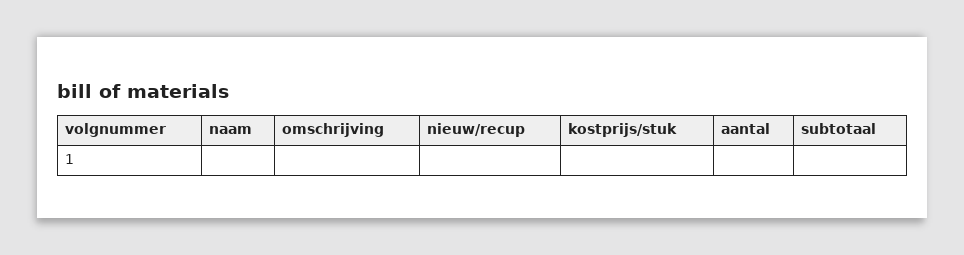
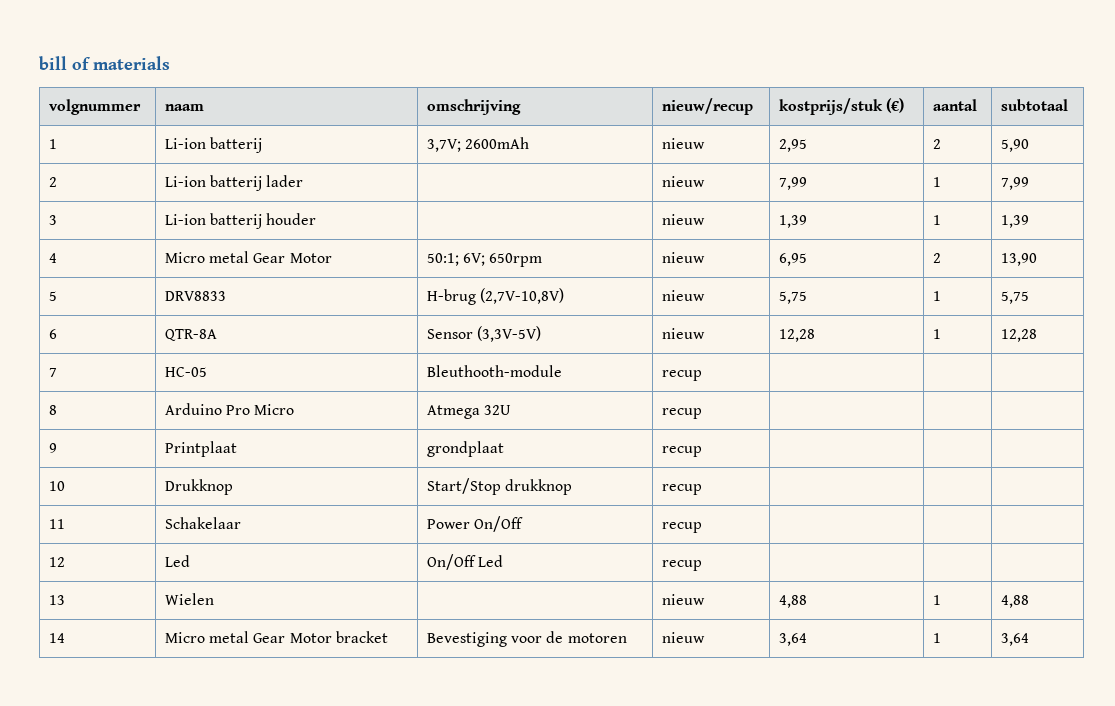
- volgnummer | naam | omschrijving | nieuw/recup | kostprijs/stuk | aantal | subtotaal
+ volgnummer | naam | omschrijving | nieuw/recup | kostprijs/stuk (€) | aantal | subtotaal
- 1 | | | | | |
+ 1 | Li-ion batterij | 3,7V; 2600mAh | nieuw | 2,95 | 2 | 5,90
+ 2 | Li-ion batterij lader | | nieuw | 7,99 | 1 | 7,99
+ 3 | Li-ion batterij houder | | nieuw | 1,39 | 1 | 1,39
+ 4 | Micro metal Gear Motor | 50:1; 6V; 650rpm | nieuw | 6,95 | 2 | 13,90
+ 5 | DRV8833 | H-brug (2,7V-10,8V) | nieuw | 5,75 | 1 | 5,75
+ 6 | QTR-8A | Sensor (3,3V-5V) | nieuw | 12,28 | 1 | 12,28
+ 7 | HC-05 | Bleuthooth-module | recup | | |
+ 8 | Arduino Pro Micro | Atmega 32U | recup | | |
+ 9 | Printplaat | grondplaat | recup | | |
+ 10 | Drukknop | Start/Stop drukknop | recup | | |
+ 11 | Schakelaar | Power On/Off | recup | | |
+ 12 | Led | On/Off Led | recup | | |
+ 13 | Wielen | | nieuw | 4,88 | 1 | 4,88
+ 14 | Micro metal Gear Motor bracket | Bevestiging voor de motoren | nieuw | 3,64 | 1 | 3,64

